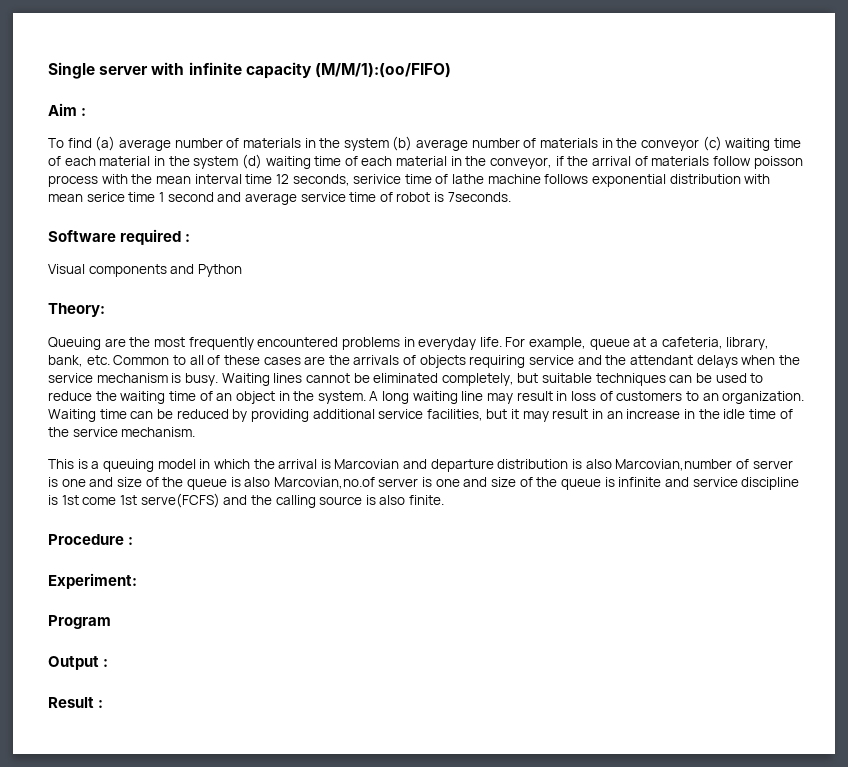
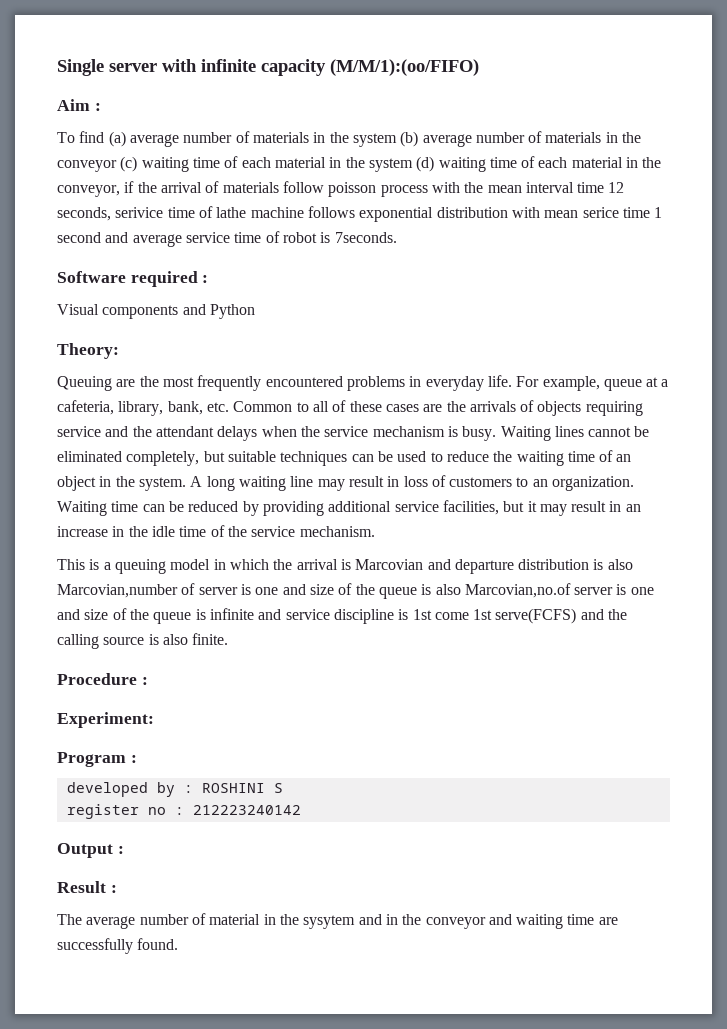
- Program
+ Program :
+ developed by : ROSHINI S
+ register no : 212223240142
  Output :
  Result :
+ The average number of material in the sysytem and in the conveyor and waiting time are successfully found.

